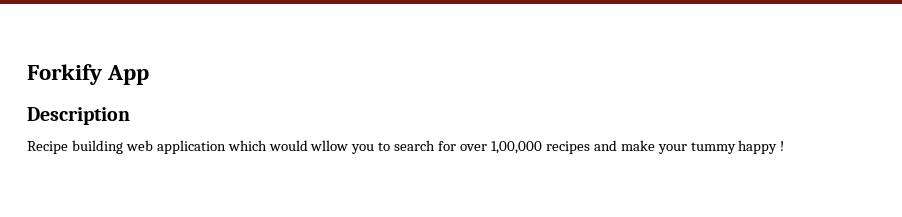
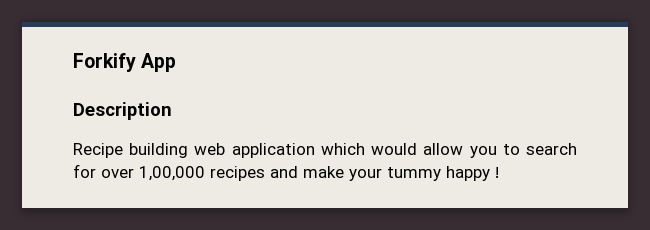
- Recipe building web application which would wllow you to search for over 1,00,000 recipes and make your tummy happy !
+ Recipe building web application which would allow you to search for over 1,00,000 recipes and make your tummy happy !

